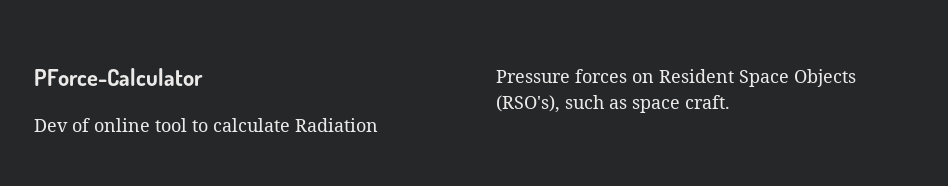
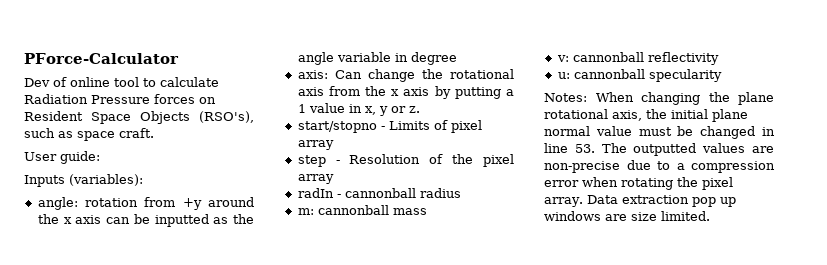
+ User guide:
+ Inputs (variables):
+ angle: rotation from +y around the x axis can be inputted as the angle variable in degree
+ axis: Can change the rotational axis from the x axis by putting a 1 value in x, y or z.
+ start/stopno - Limits of pixel array
+ step - Resolution of the pixel array
+ radIn - cannonball radius
+ m: cannonball mass
+ v: cannonball reflectivity
+ u: cannonball specularity
+ Notes: When changing the plane rotational axis, the initial plane normal value must be changed in line 53. The outputted values are non-precise due to a compression error when rotating the pixel array. Data extraction pop up windows are size limited.

